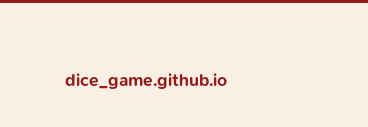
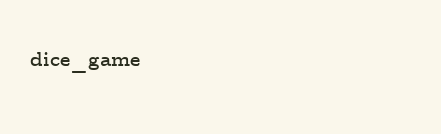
- dice_game.github.io
+ dice_game

